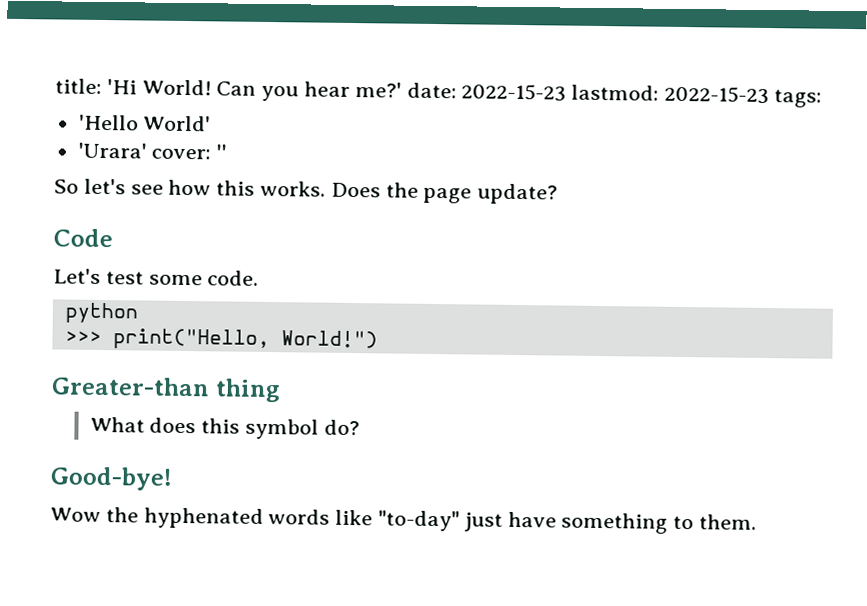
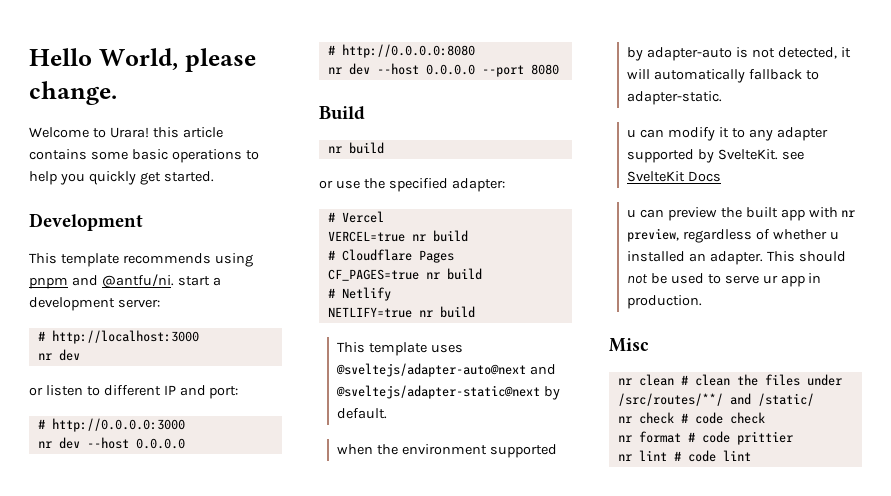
- title: 'Hi World! Can you hear me?' date: 2022-15-23 lastmod: 2022-15-23 tags:
- 'Hello World'
- 'Urara' cover: ''
- So let's see how this works. Does the page update?
- Code
- Let's test some code.
- python
- >>> print("Hello, World!")
- Greater-than thing
- What does this symbol do?
- Good-bye!
- Wow the hyphenated words like "to-day" just have something to them.
+ Hello World, please change.
+ Welcome to Urara! this article contains some basic operations to help you quickly get started.
+ Development
+ This template recommends using pnpm and @antfu/ni. start a development server:
+ # http://localhost:3000
+ nr dev
+ or listen to different IP and port:
+ # http://0.0.0.0:3000
+ nr dev --host 0.0.0.0
+ # http://0.0.0.0:8080
+ nr dev --host 0.0.0.0 --port 8080
+ Build
+ nr build
+ or use the specified adapter:
+ # Vercel
+ VERCEL=true nr build
+ # Cloudflare Pages
+ CF_PAGES=true nr build
+ # Netlify
+ NETLIFY=true nr build
+ This template uses @sveltejs/adapter-auto@next and @sveltejs/adapter-static@next by default.
+ when the environment supported by adapter-auto is not detected, it will automatically fallback to adapter-static.
+ u can modify it to any adapter supported by SvelteKit. see SvelteKit Docs
+ u can preview the built app with nr preview, regardless of whether u installed an adapter. This should not be used to serve ur app in production.
+ Misc
+ nr clean # clean the files under /src/routes/**/ and /static/
+ nr check # code check
+ nr format # code prittier
+ nr lint # code lint

